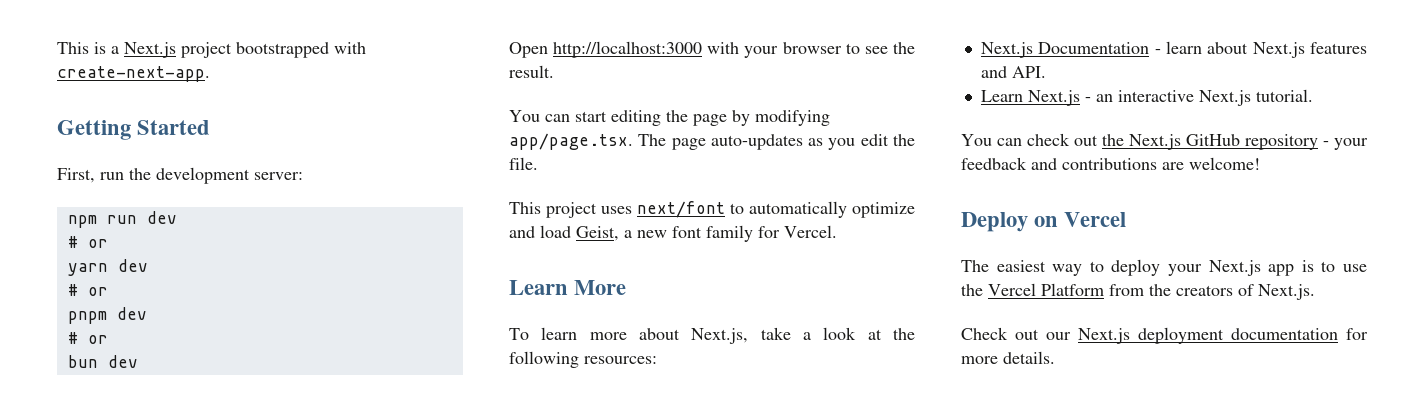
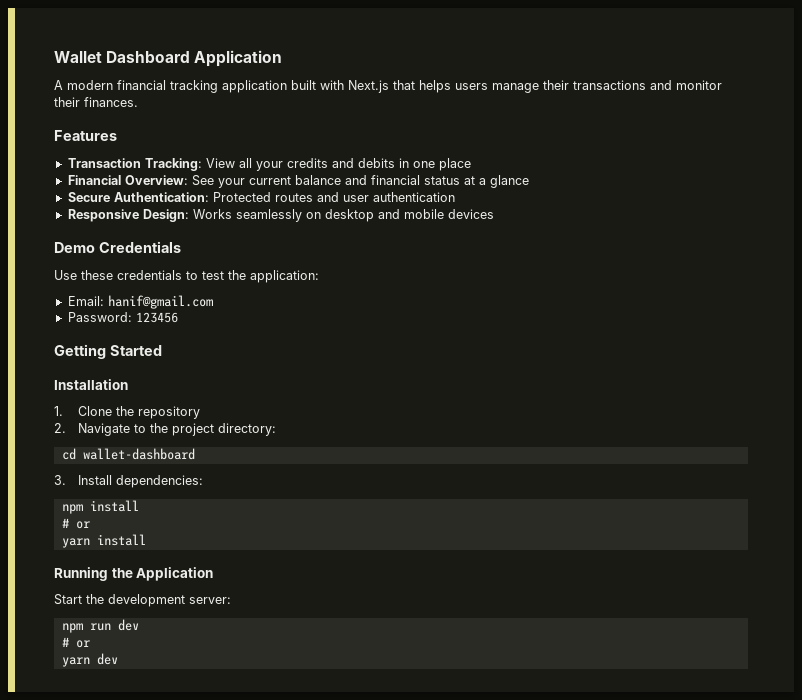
- This is a Next.js project bootstrapped with create-next-app.
+ Wallet Dashboard Application
+ A modern financial tracking application built with Next.js that helps users manage their transactions and monitor their finances.
+ Features
+ Transaction Tracking: View all your credits and debits in one place
+ Financial Overview: See your current balance and financial status at a glance
+ Secure Authentication: Protected routes and user authentication
+ Responsive Design: Works seamlessly on desktop and mobile devices
+ Demo Credentials
+ Use these credentials to test the application:
+ Email: hanif@gmail.com
+ Password: 123456
  Getting Started
- First, run the development server:
+ Installation
+ 1. Clone the repository
+ 2. Navigate to the project directory:
+ cd wallet-dashboard
+ 3. Install dependencies:
+ npm install
+ # or
+ yarn install
+ Running the Application
+ Start the development server:
  yarn dev
- # or
- pnpm dev
- # or
- bun dev
- Open http://localhost:3000 with your browser to see the result.
- You can start editing the page by modifying app/page.tsx. The page auto-updates as you edit the file.
- This project uses next/font to automatically optimize and load Geist, a new font family for Vercel.
- Learn More
- To learn more about Next.js, take a look at the following resources:
- Next.js Documentation - learn about Next.js features and API.
- Learn Next.js - an interactive Next.js tutorial.
- You can check out the Next.js GitHub repository - your feedback and contributions are welcome!
- Deploy on Vercel
- The easiest way to deploy your Next.js app is to use the Vercel Platform from the creators of Next.js.
- Check out our Next.js deployment documentation for more details.

